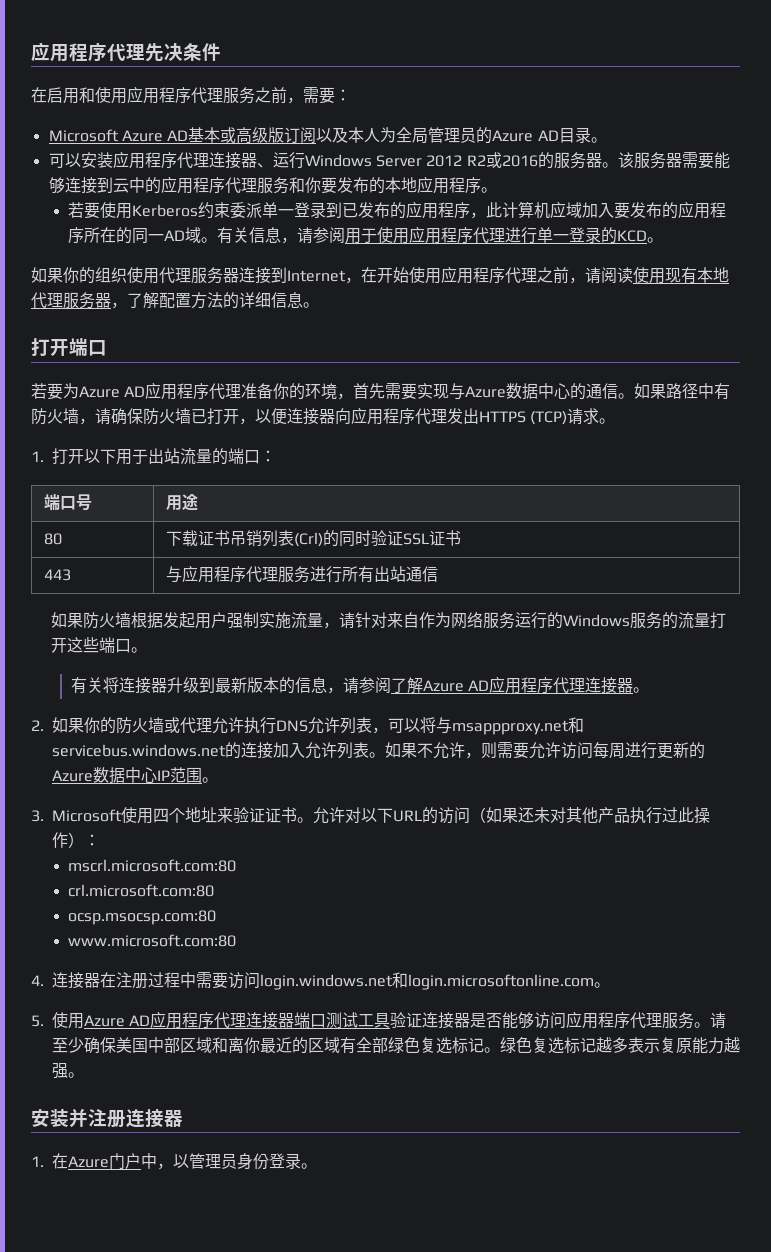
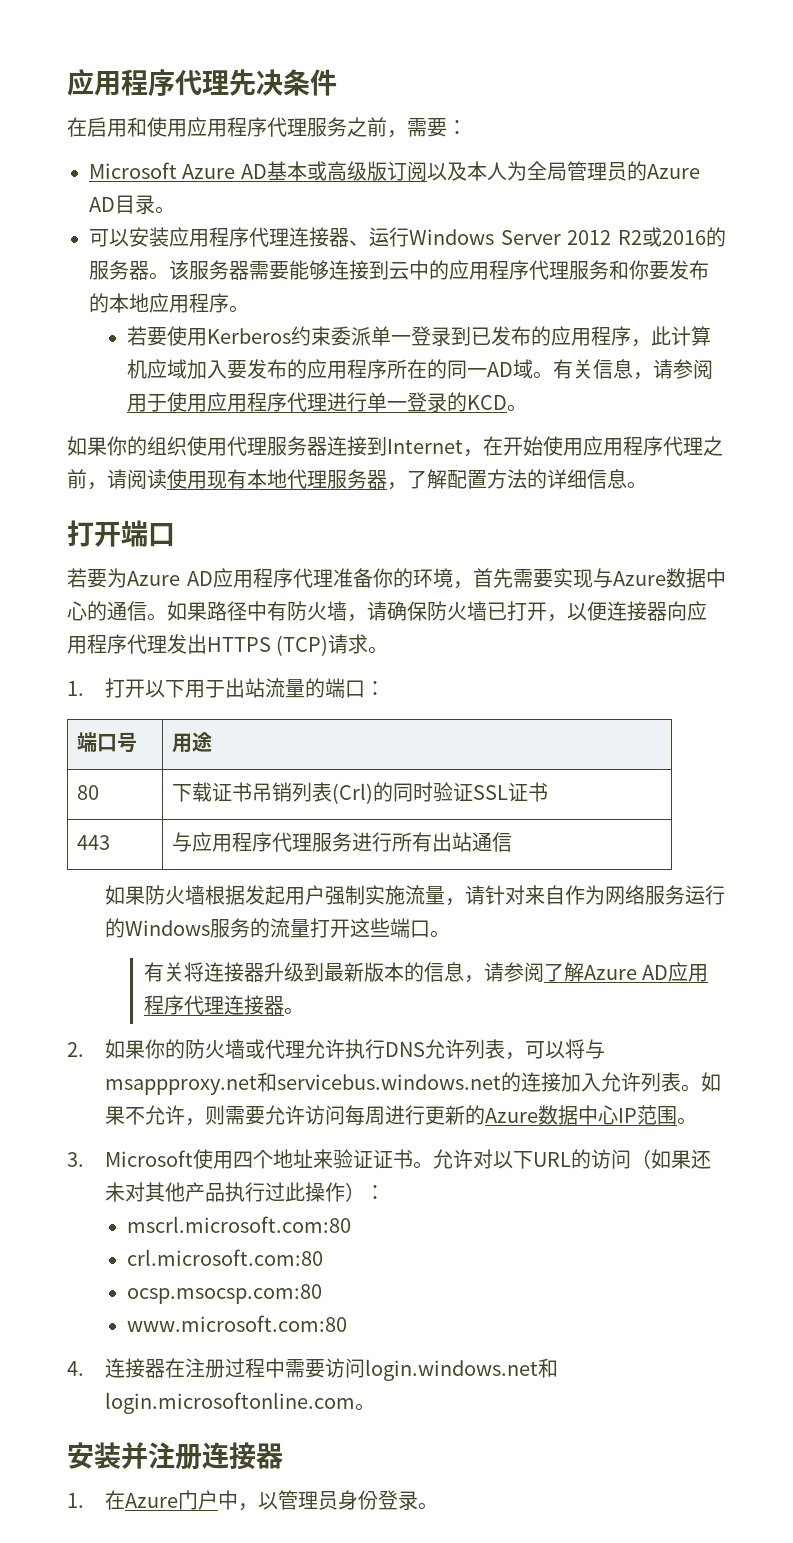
- 5.使用Azure AD应用程序代理连接器端口测试工具验证连接器是否能够访问应用程序代理服务。请至少确保美国中部区域和离你最近的区域有全部绿色复选标记。绿色复选标记越多表示复原能力越强。

